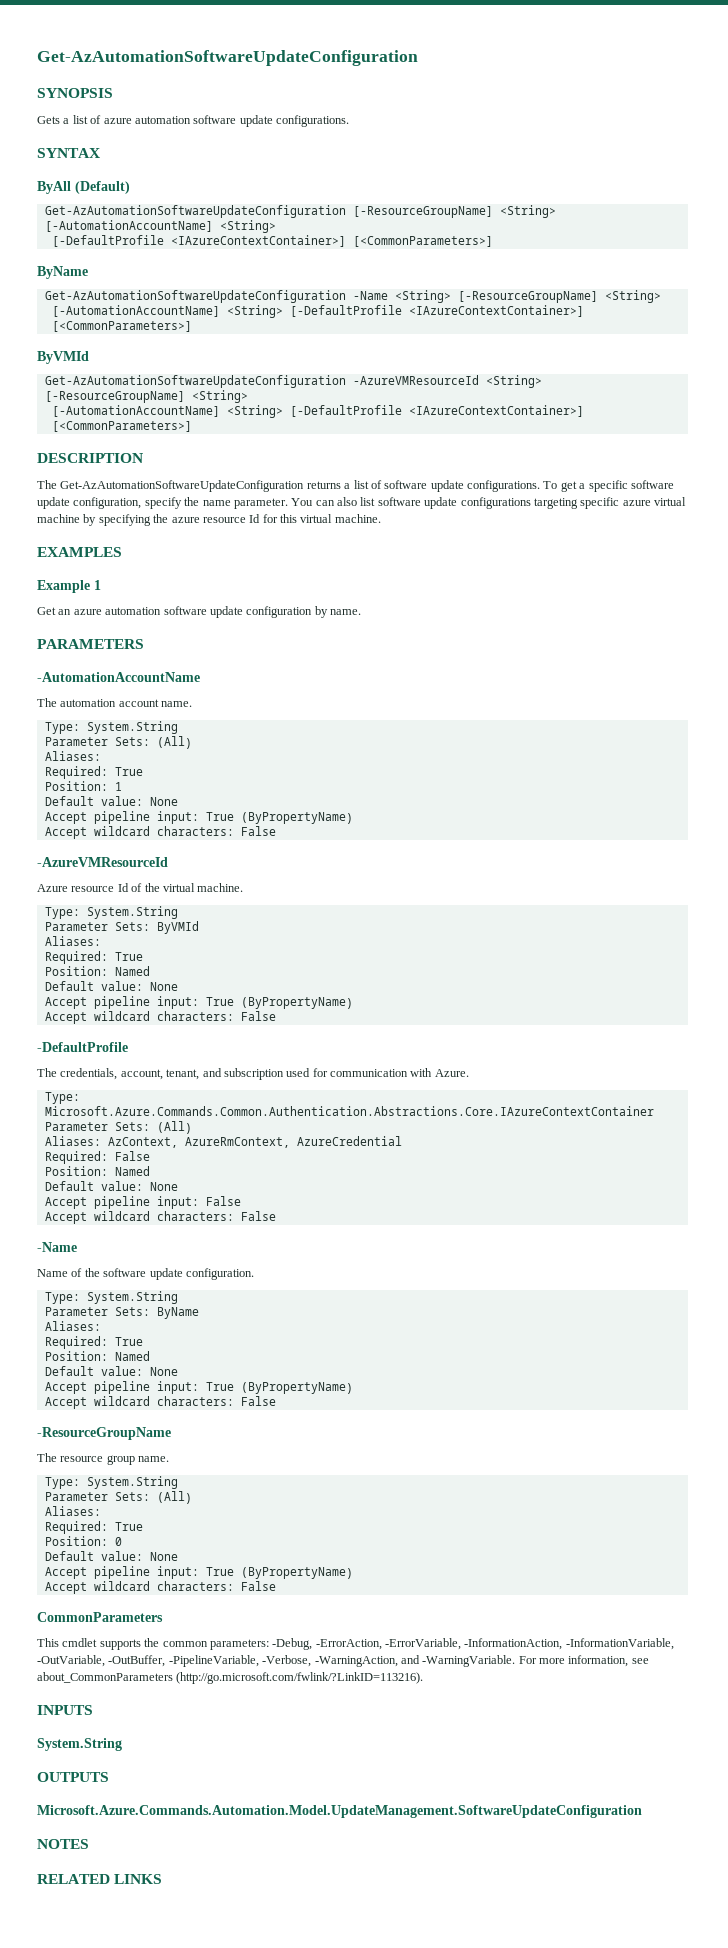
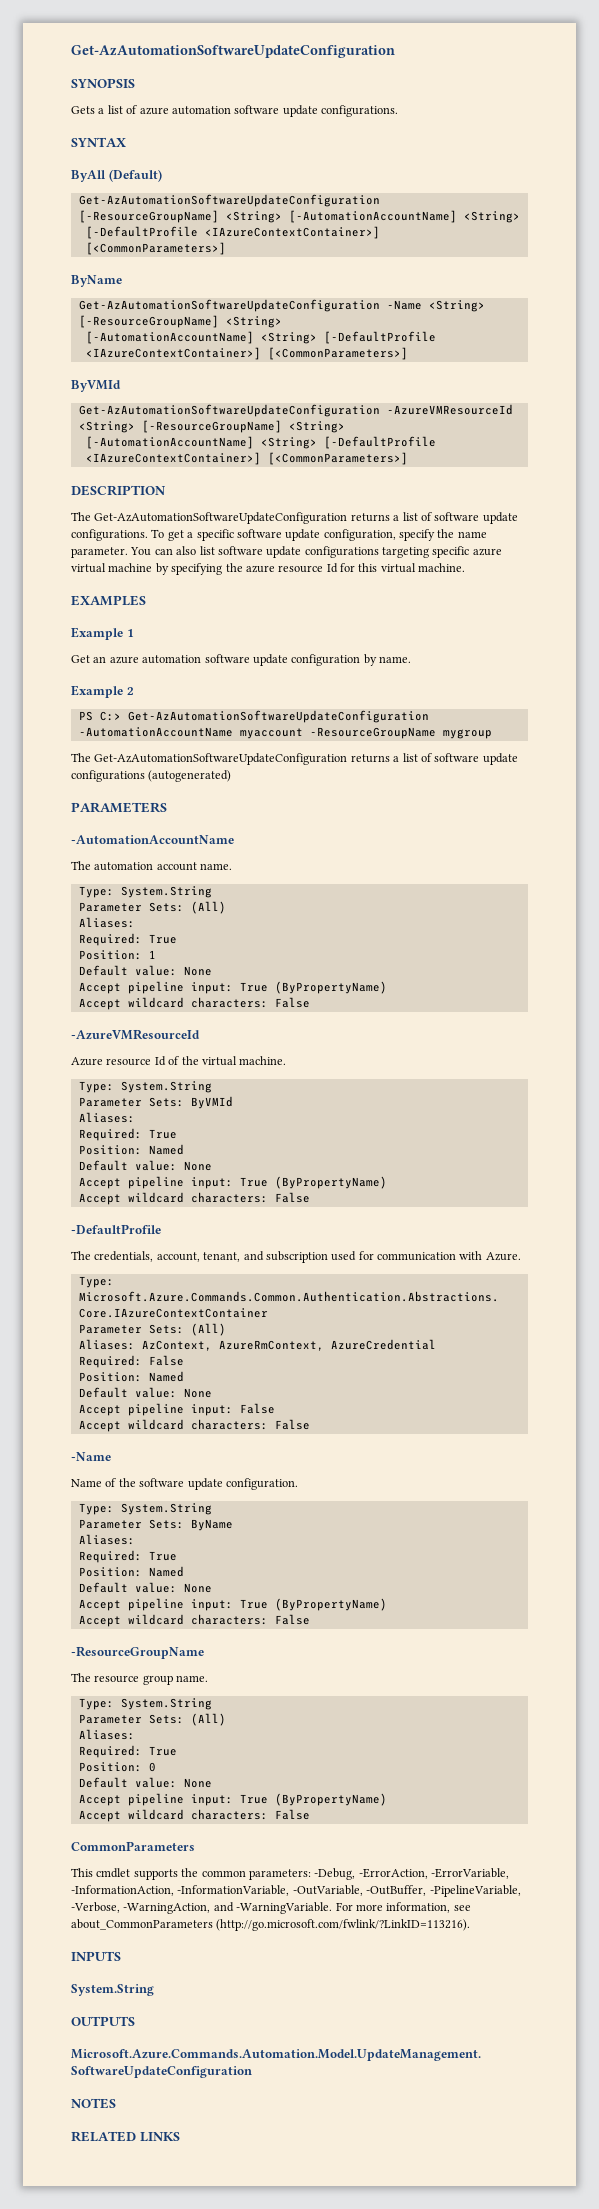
+ Example 2
+ PS C:> Get-AzAutomationSoftwareUpdateConfiguration -AutomationAccountName myaccount -ResourceGroupName mygroup
+ The Get-AzAutomationSoftwareUpdateConfiguration returns a list of software update configurations (autogenerated)

